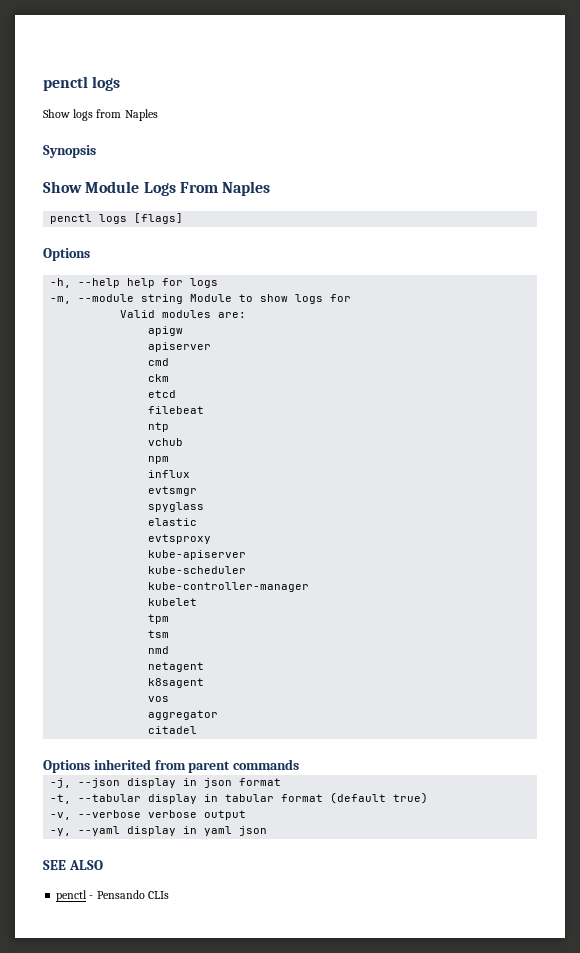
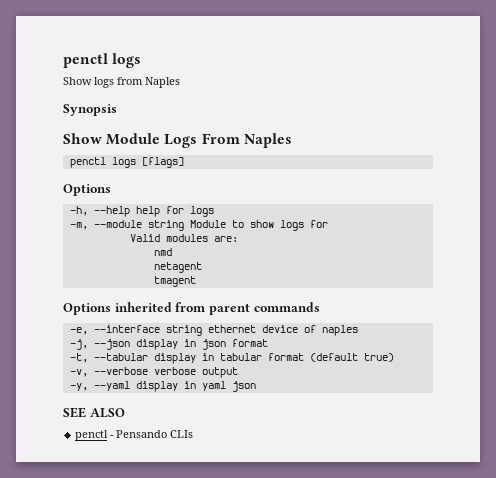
- apigw
- apiserver
- cmd
- ckm
- etcd
- filebeat
- ntp
- vchub
- npm
- influx
- evtsmgr
- spyglass
- elastic
- evtsproxy
- kube-apiserver
- kube-scheduler
- kube-controller-manager
- kubelet
- tpm
- tsm
  nmd
  netagent
- k8sagent
- vos
- aggregator
- citadel
+ tmagent
+ -e, --interface string ethernet device of naples

